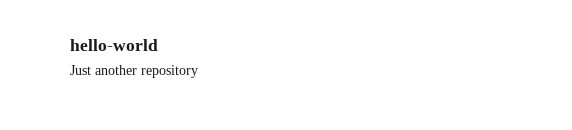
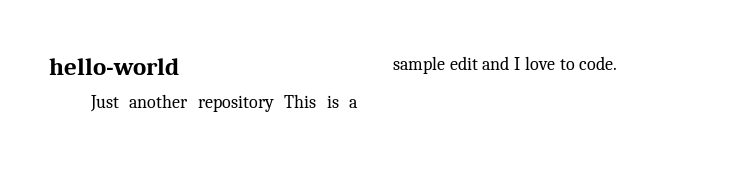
- Just another repository
+ Just another repository This is a sample edit and I love to code.

